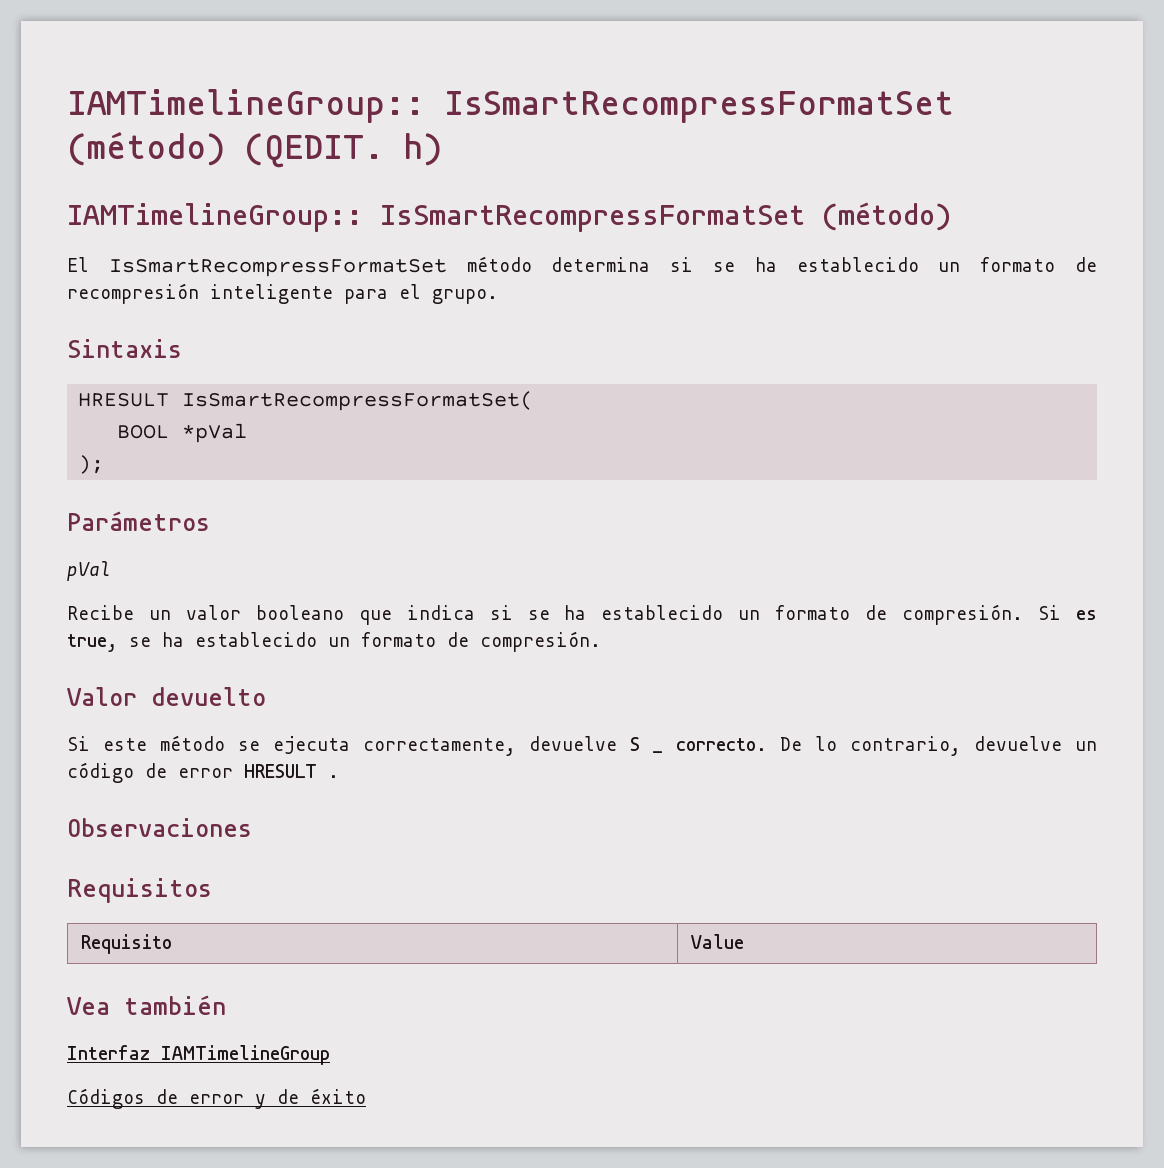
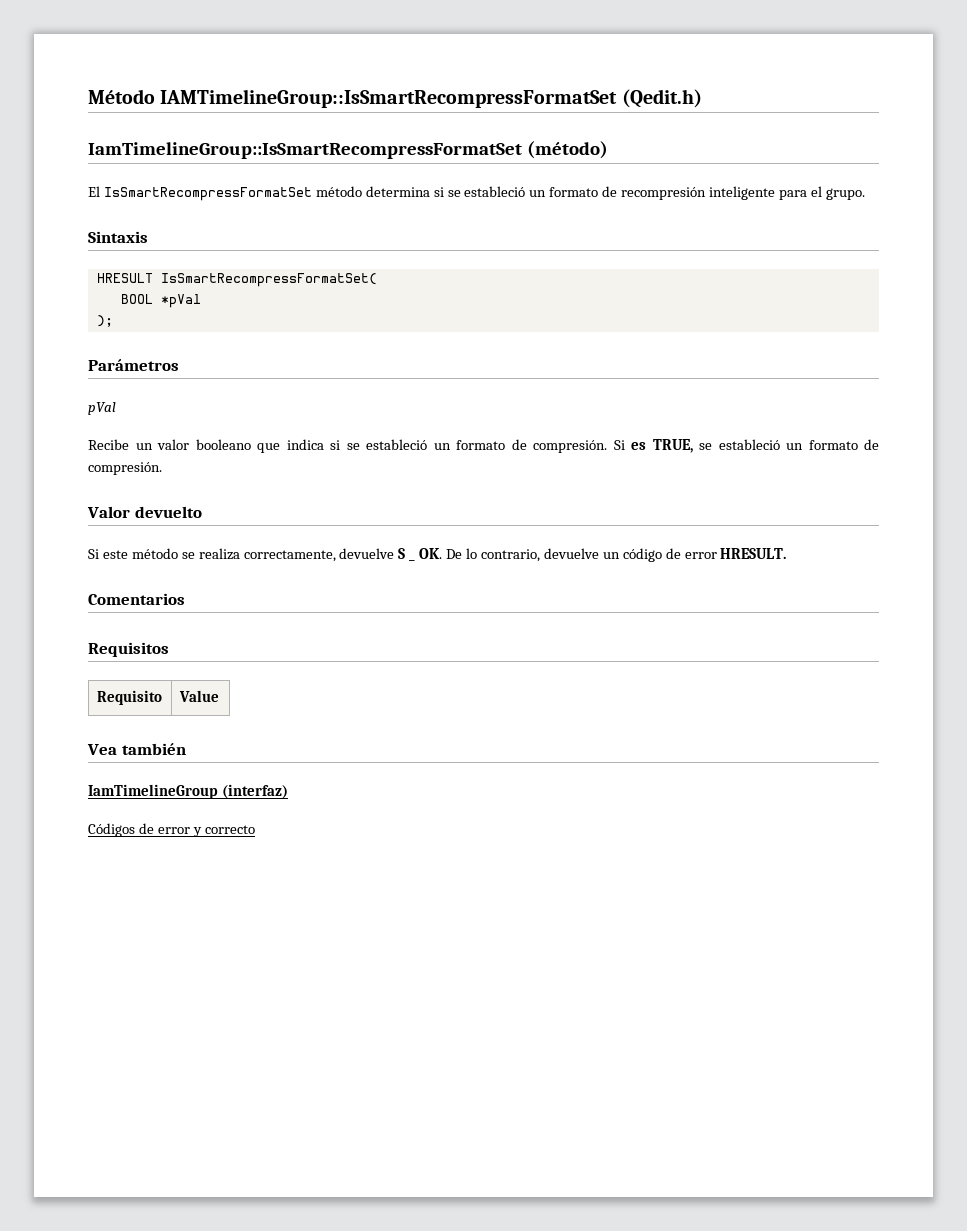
- IAMTimelineGroup:: IsSmartRecompressFormatSet (método) (QEDIT. h)
- IAMTimelineGroup:: IsSmartRecompressFormatSet (método)
+ Método IAMTimelineGroup::IsSmartRecompressFormatSet (Qedit.h)
+ IamTimelineGroup::IsSmartRecompressFormatSet (método)
- El IsSmartRecompressFormatSet método determina si se ha establecido un formato de recompresión inteligente para el grupo.
+ El IsSmartRecompressFormatSet método determina si se estableció un formato de recompresión inteligente para el grupo.
- Recibe un valor booleano que indica si se ha establecido un formato de compresión.
+ Recibe un valor booleano que indica si se estableció un formato de compresión.
- Si es true, se ha establecido un formato de compresión.
+ Si es TRUE, se estableció un formato de compresión.
- Si este método se ejecuta correctamente, devuelve S _ correcto. De lo contrario, devuelve un código de error HRESULT .
- Observaciones
+ Si este método se realiza correctamente, devuelve S _ OK. De lo contrario, devuelve un código de error HRESULT.
+ Comentarios
- Interfaz IAMTimelineGroup
+ IamTimelineGroup (interfaz)
- Códigos de error y de éxito
+ Códigos de error y correcto

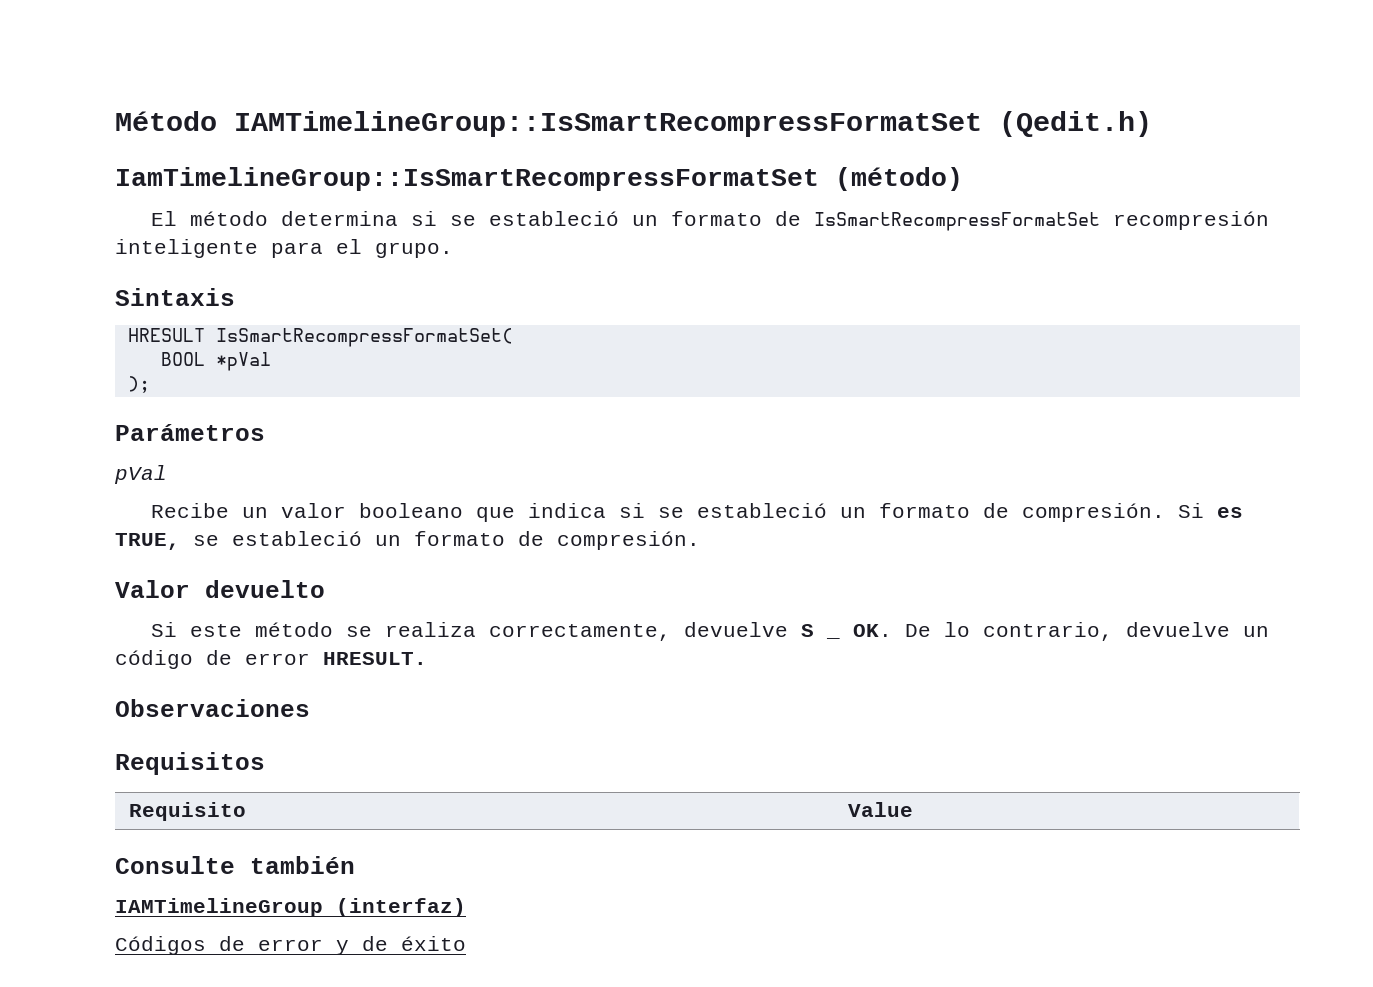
- El IsSmartRecompressFormatSet método determina si se estableció un formato de recompresión inteligente para el grupo.
+ El método determina si se estableció un formato de IsSmartRecompressFormatSet recompresión inteligente para el grupo.
- Comentarios
+ Observaciones
- Vea también
+ Consulte también
- IamTimelineGroup (interfaz)
+ IAMTimelineGroup (interfaz)
- Códigos de error y correcto
+ Códigos de error y de éxito

